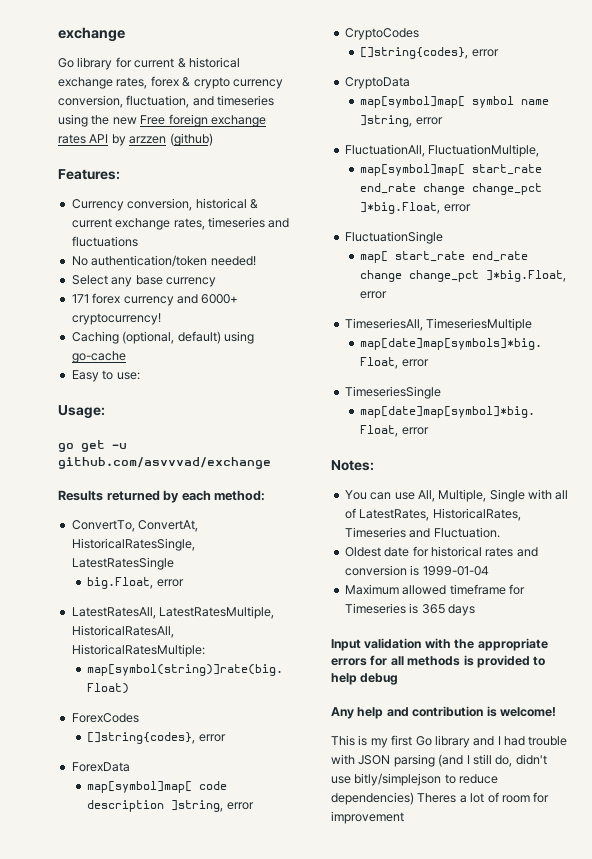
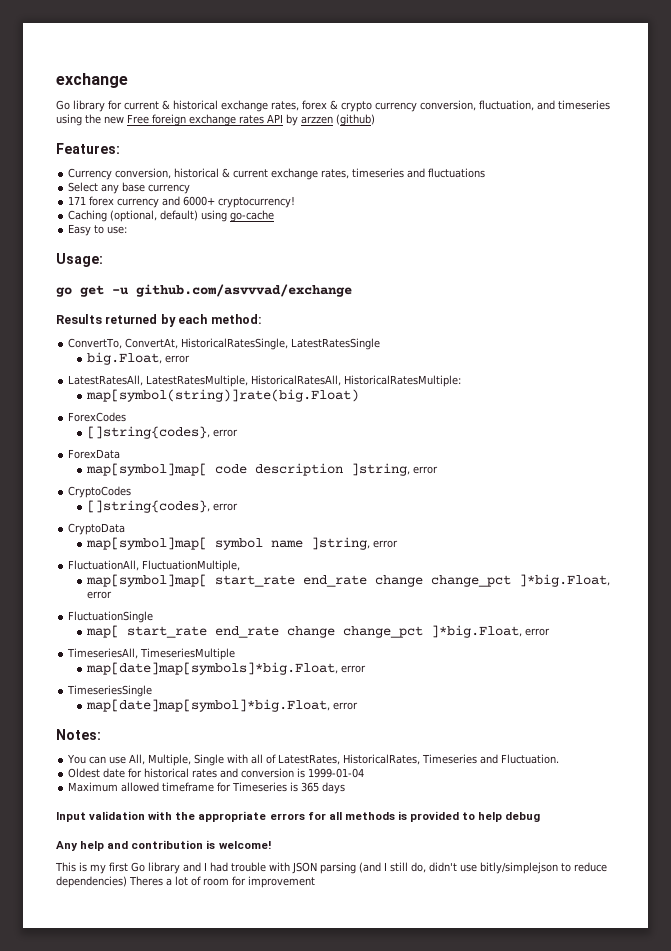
- No authentication/token needed!

